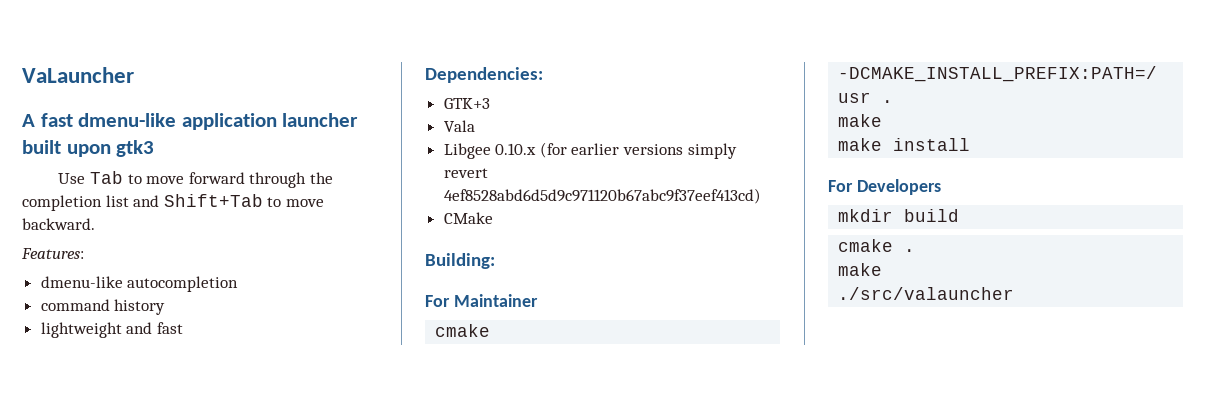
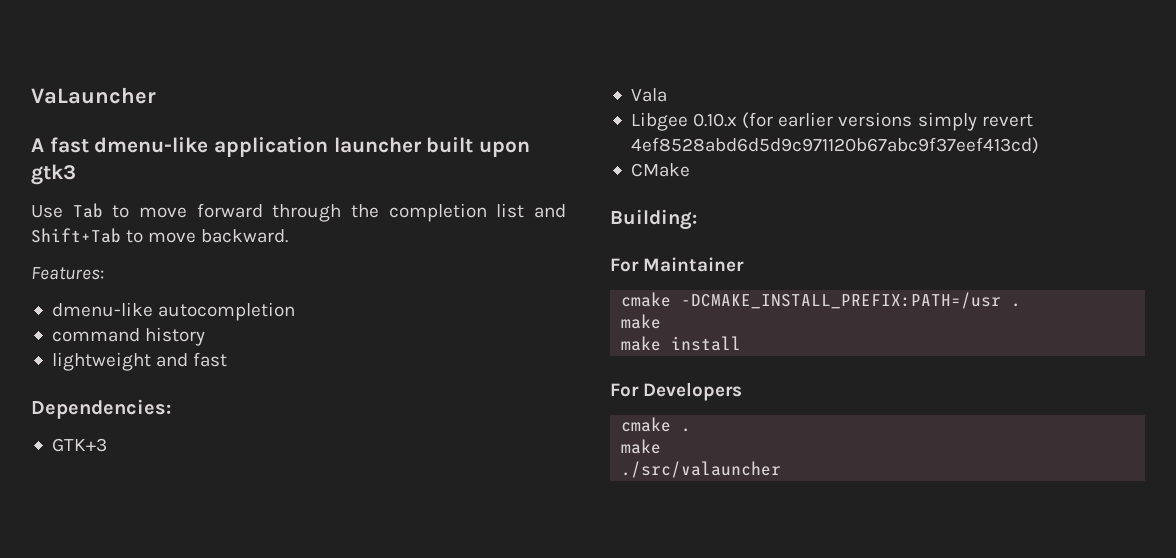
- mkdir build

